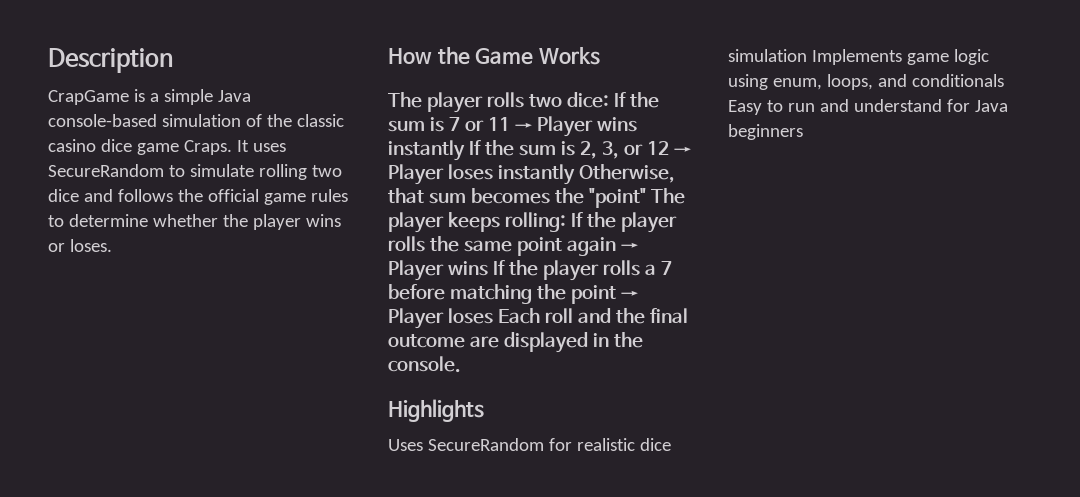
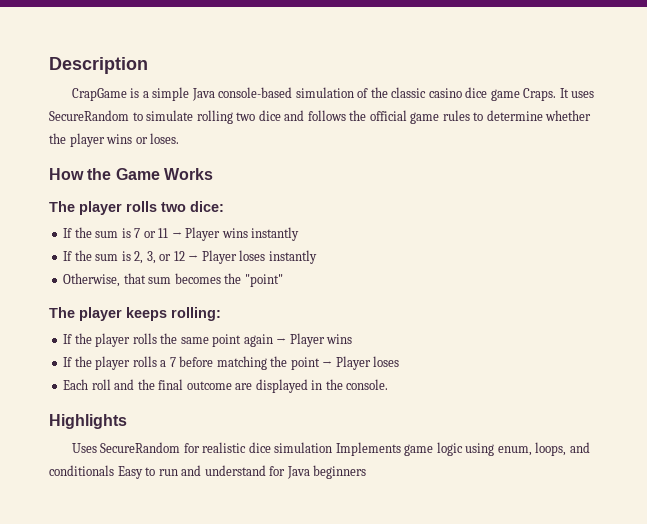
- The player rolls two dice: If the sum is 7 or 11 → Player wins instantly If the sum is 2, 3, or 12 → Player loses instantly Otherwise, that sum becomes the "point" The player keeps rolling: If the player rolls the same point again → Player wins If the player rolls a 7 before matching the point → Player loses Each roll and the final outcome are displayed in the console.
+ The player rolls two dice:
+ If the sum is 7 or 11 → Player wins instantly
+ If the sum is 2, 3, or 12 → Player loses instantly
+ Otherwise, that sum becomes the "point"
+ The player keeps rolling:
+ If the player rolls the same point again → Player wins
+ If the player rolls a 7 before matching the point → Player loses
+ Each roll and the final outcome are displayed in the console.

